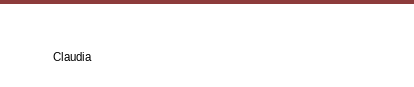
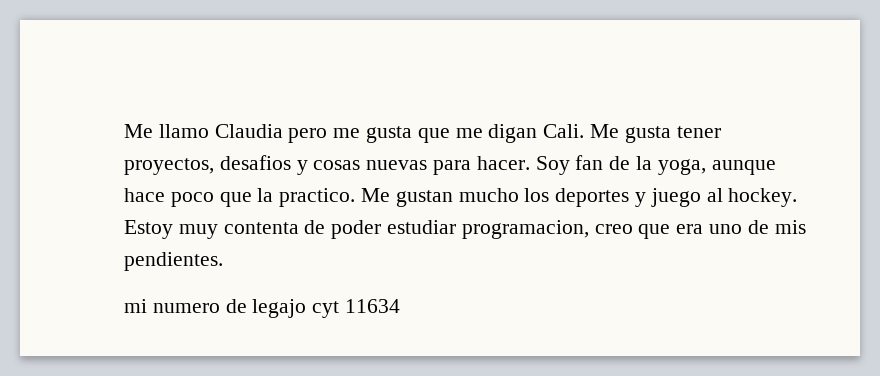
- Claudia
+ Me llamo Claudia pero me gusta que me digan Cali. Me gusta tener proyectos, desafios y cosas nuevas para hacer. Soy fan de la yoga, aunque hace poco que la practico. Me gustan mucho los deportes y juego al hockey. Estoy muy contenta de poder estudiar programacion, creo que era uno de mis pendientes.
+ mi numero de legajo cyt 11634

